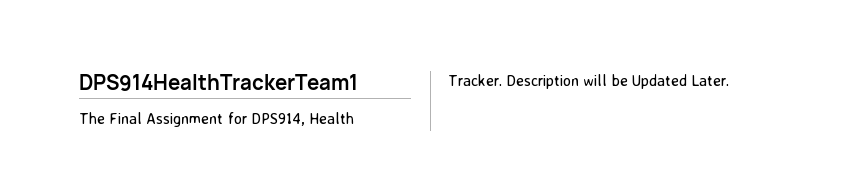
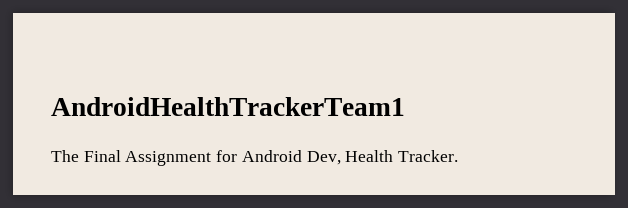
- DPS914HealthTrackerTeam1
+ AndroidHealthTrackerTeam1
- The Final Assignment for DPS914, Health Tracker. Description will be Updated Later.
+ The Final Assignment for Android Dev, Health Tracker.

